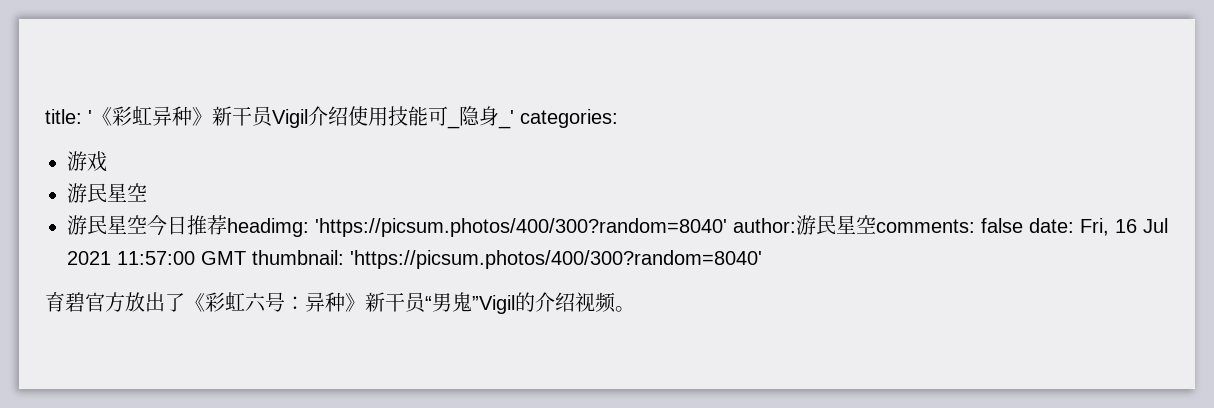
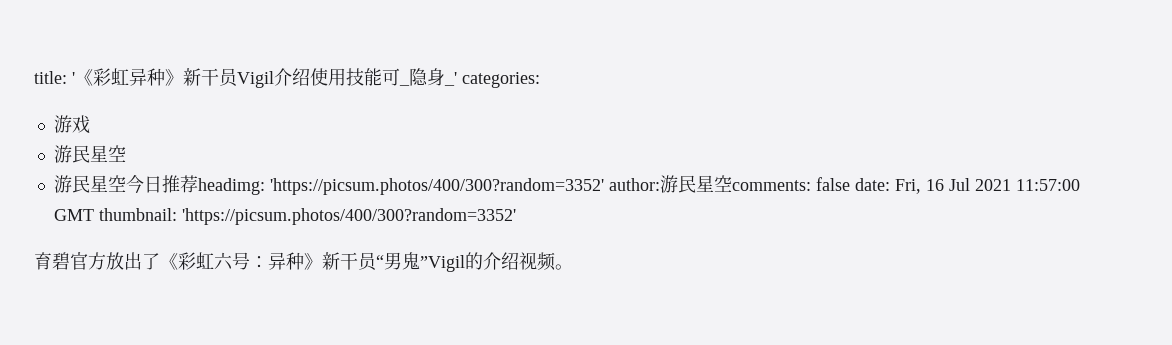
- 游民星空今日推荐headimg: 'https://picsum.photos/400/300?random=8040' author:游民星空comments: false date: Fri, 16 Jul 2021 11:57:00 GMT thumbnail: 'https://picsum.photos/400/300?random=8040'
+ 游民星空今日推荐headimg: 'https://picsum.photos/400/300?random=3352' author:游民星空comments: false date: Fri, 16 Jul 2021 11:57:00 GMT thumbnail: 'https://picsum.photos/400/300?random=3352'

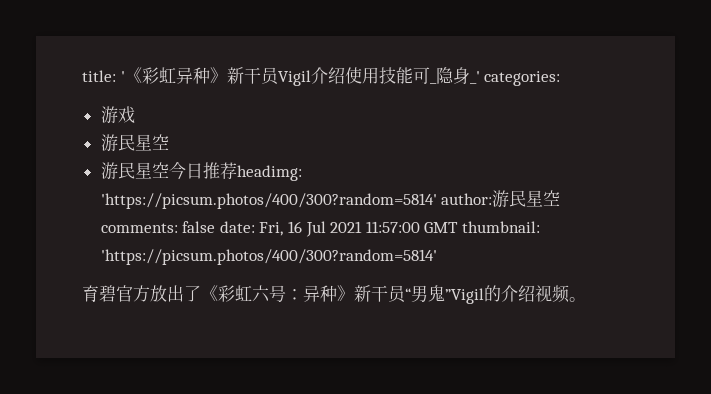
- 游民星空今日推荐headimg: 'https://picsum.photos/400/300?random=3352' author:游民星空comments: false date: Fri, 16 Jul 2021 11:57:00 GMT thumbnail: 'https://picsum.photos/400/300?random=3352'
+ 游民星空今日推荐headimg: 'https://picsum.photos/400/300?random=5814' author:游民星空comments: false date: Fri, 16 Jul 2021 11:57:00 GMT thumbnail: 'https://picsum.photos/400/300?random=5814'

